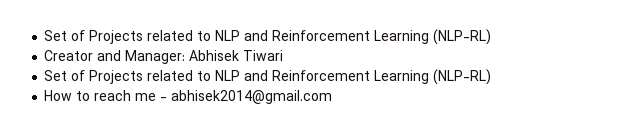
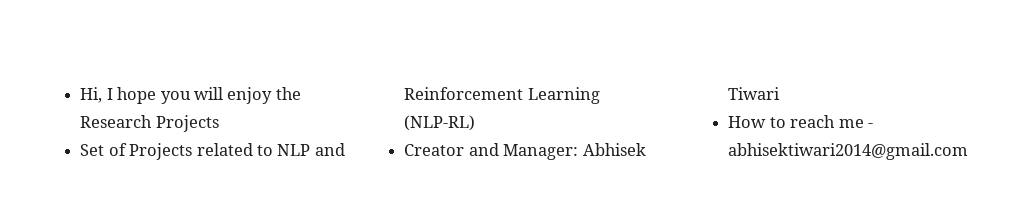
+ Hi, I hope you will enjoy the Research Projects
  Creator and Manager: Abhisek Tiwari
- Set of Projects related to NLP and Reinforcement Learning (NLP-RL)
- How to reach me - abhisek2014@gmail.com
+ How to reach me - abhisektiwari2014@gmail.com

